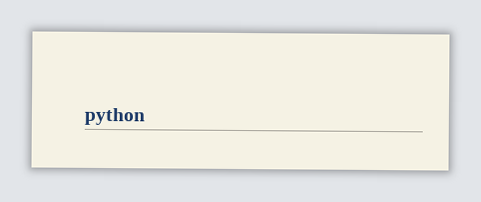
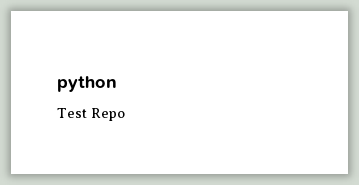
+ Test Repo

